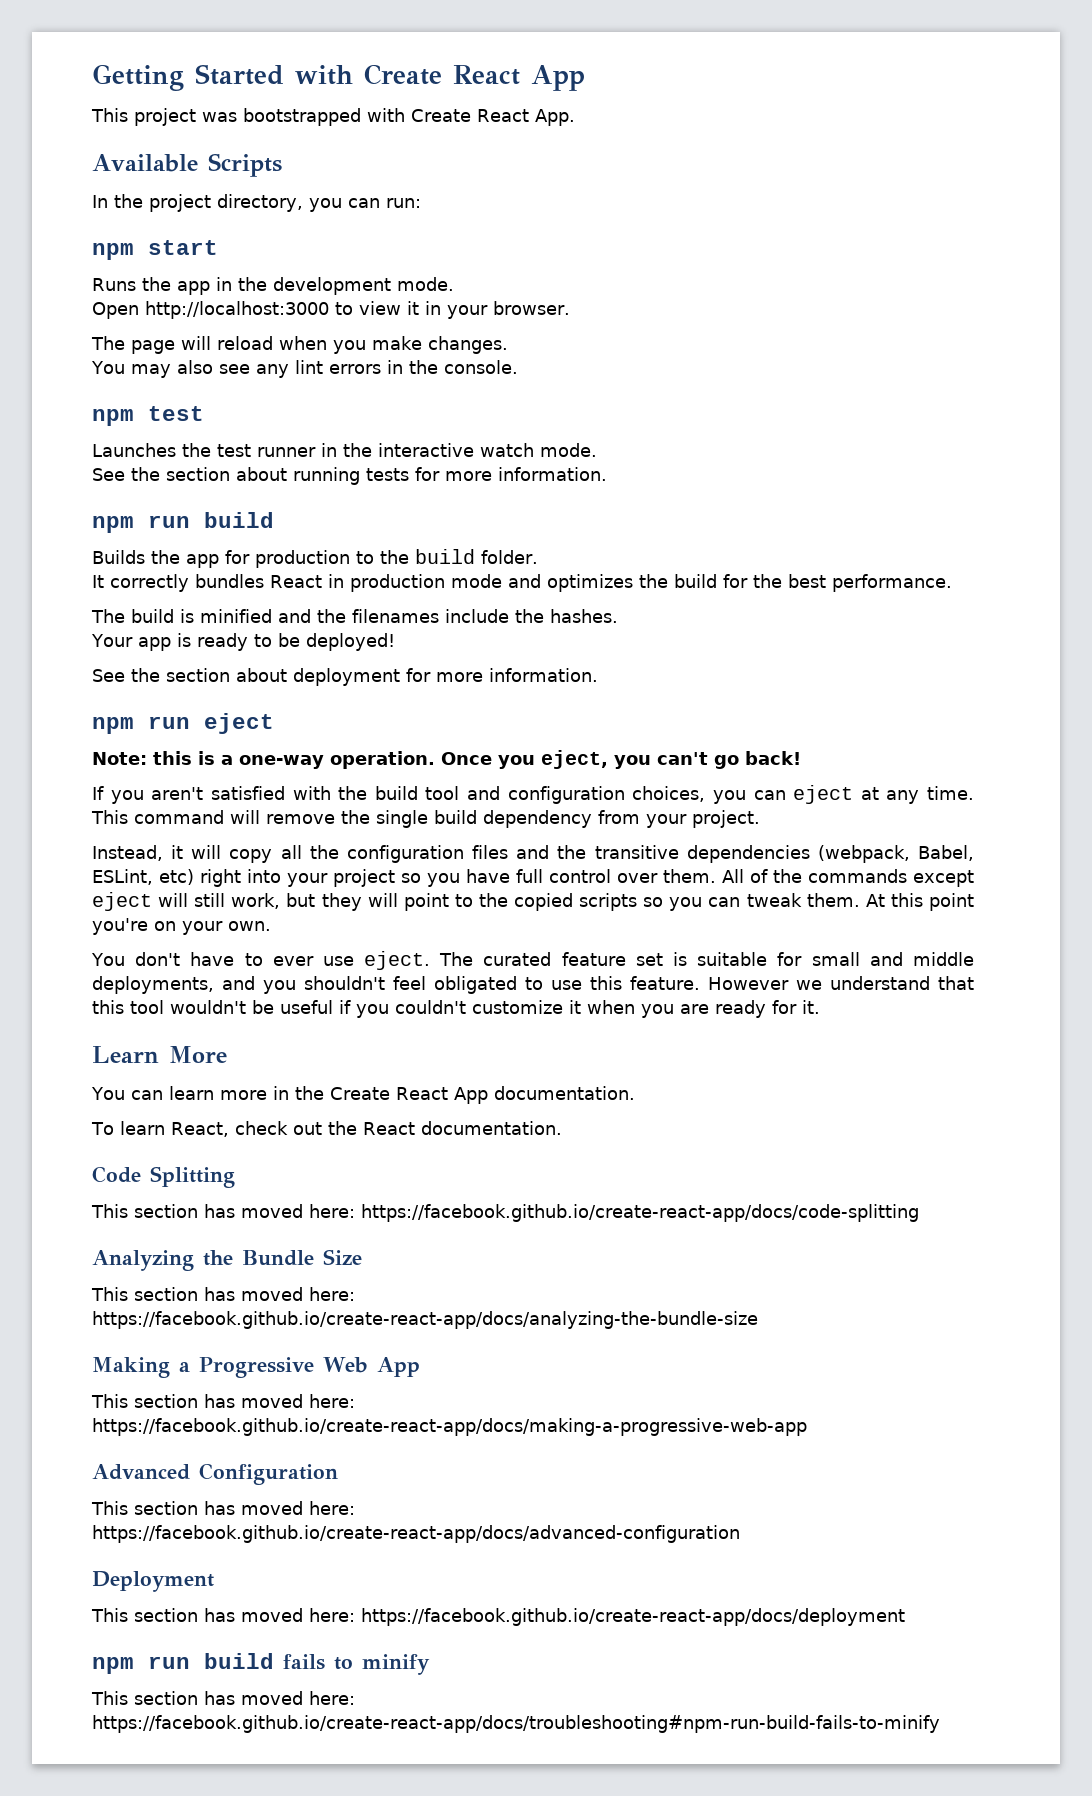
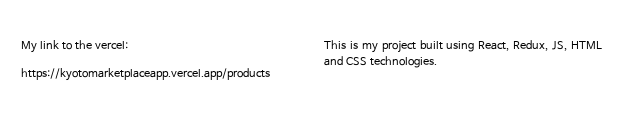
- Getting Started with Create React App
- This project was bootstrapped with Create React App.
- Available Scripts
- In the project directory, you can run:
- npm start
- Runs the app in the development mode.
- Open http://localhost:3000 to view it in your browser.
- The page will reload when you make changes.
- You may also see any lint errors in the console.
- npm test
- Launches the test runner in the interactive watch mode.
- See the section about running tests for more information.
- npm run build
- Builds the app for production to the build folder.
- It correctly bundles React in production mode and optimizes the build for the best performance.
- The build is minified and the filenames include the hashes.
- Your app is ready to be deployed!
- See the section about deployment for more information.
- npm run eject
- Note: this is a one-way operation. Once you eject, you can't go back!
- If you aren't satisfied with the build tool and configuration choices, you can eject at any time. This command will remove the single build dependency from your project.
- Instead, it will copy all the configuration files and the transitive dependencies (webpack, Babel, ESLint, etc) right into your project so you have full control over them. All of the commands except eject will still work, but they will point to the copied scripts so you can tweak them. At this point you're on your own.
- You don't have to ever use eject. The curated feature set is suitable for small and middle deployments, and you shouldn't feel obligated to use this feature. However we understand that this tool wouldn't be useful if you couldn't customize it when you are ready for it.
- Learn More
- You can learn more in the Create React App documentation.
- To learn React, check out the React documentation.
- Code Splitting
- This section has moved here: https://facebook.github.io/create-react-app/docs/code-splitting
- Analyzing the Bundle Size
- This section has moved here: https://facebook.github.io/create-react-app/docs/analyzing-the-bundle-size
- Making a Progressive Web App
- This section has moved here: https://facebook.github.io/create-react-app/docs/making-a-progressive-web-app
- Advanced Configuration
- This section has moved here: https://facebook.github.io/create-react-app/docs/advanced-configuration
- Deployment
- This section has moved here: https://facebook.github.io/create-react-app/docs/deployment
- npm run build fails to minify
- This section has moved here: https://facebook.github.io/create-react-app/docs/troubleshooting#npm-run-build-fails-to-minify
+ My link to the vercel:
+ https://kyotomarketplaceapp.vercel.app/products
+ This is my project built using React, Redux, JS, HTML and CSS technologies.

